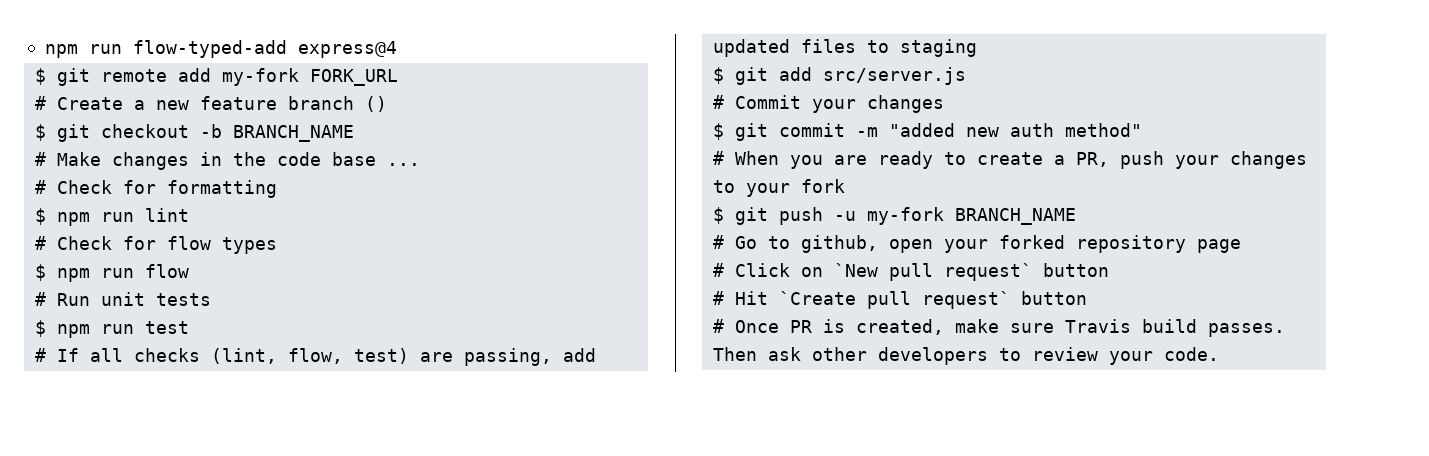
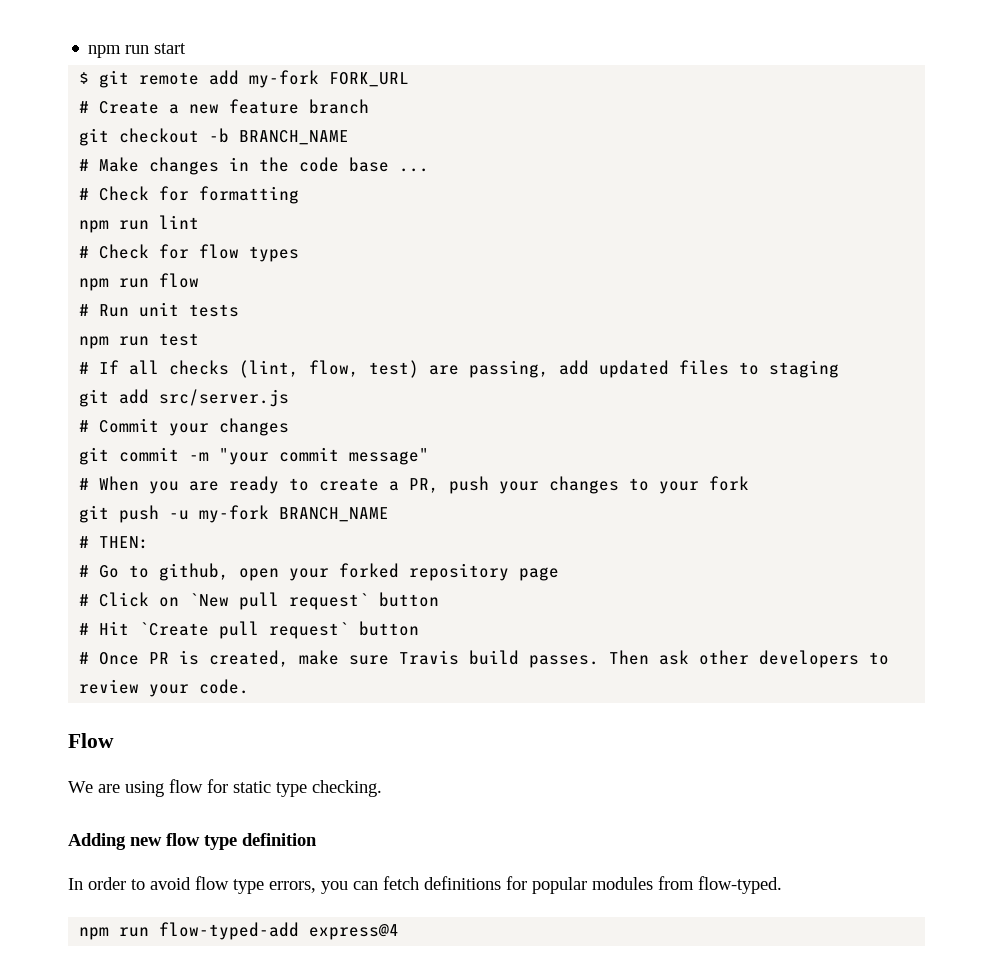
- npm run flow-typed-add express@4
+ npm run start
- # Create a new feature branch ()
- $ git checkout -b BRANCH_NAME
+ # Create a new feature branch
+ git checkout -b BRANCH_NAME
- $ npm run lint
+ npm run lint
- $ npm run flow
+ npm run flow
- $ npm run test
+ npm run test
- $ git add src/server.js
+ git add src/server.js
- $ git commit -m "added new auth method"
+ git commit -m "your commit message"
- $ git push -u my-fork BRANCH_NAME
+ git push -u my-fork BRANCH_NAME
+ # THEN:
+ Flow
+ We are using flow for static type checking.
+ Adding new flow type definition
+ In order to avoid flow type errors, you can fetch definitions for popular modules from flow-typed.
+ npm run flow-typed-add express@4

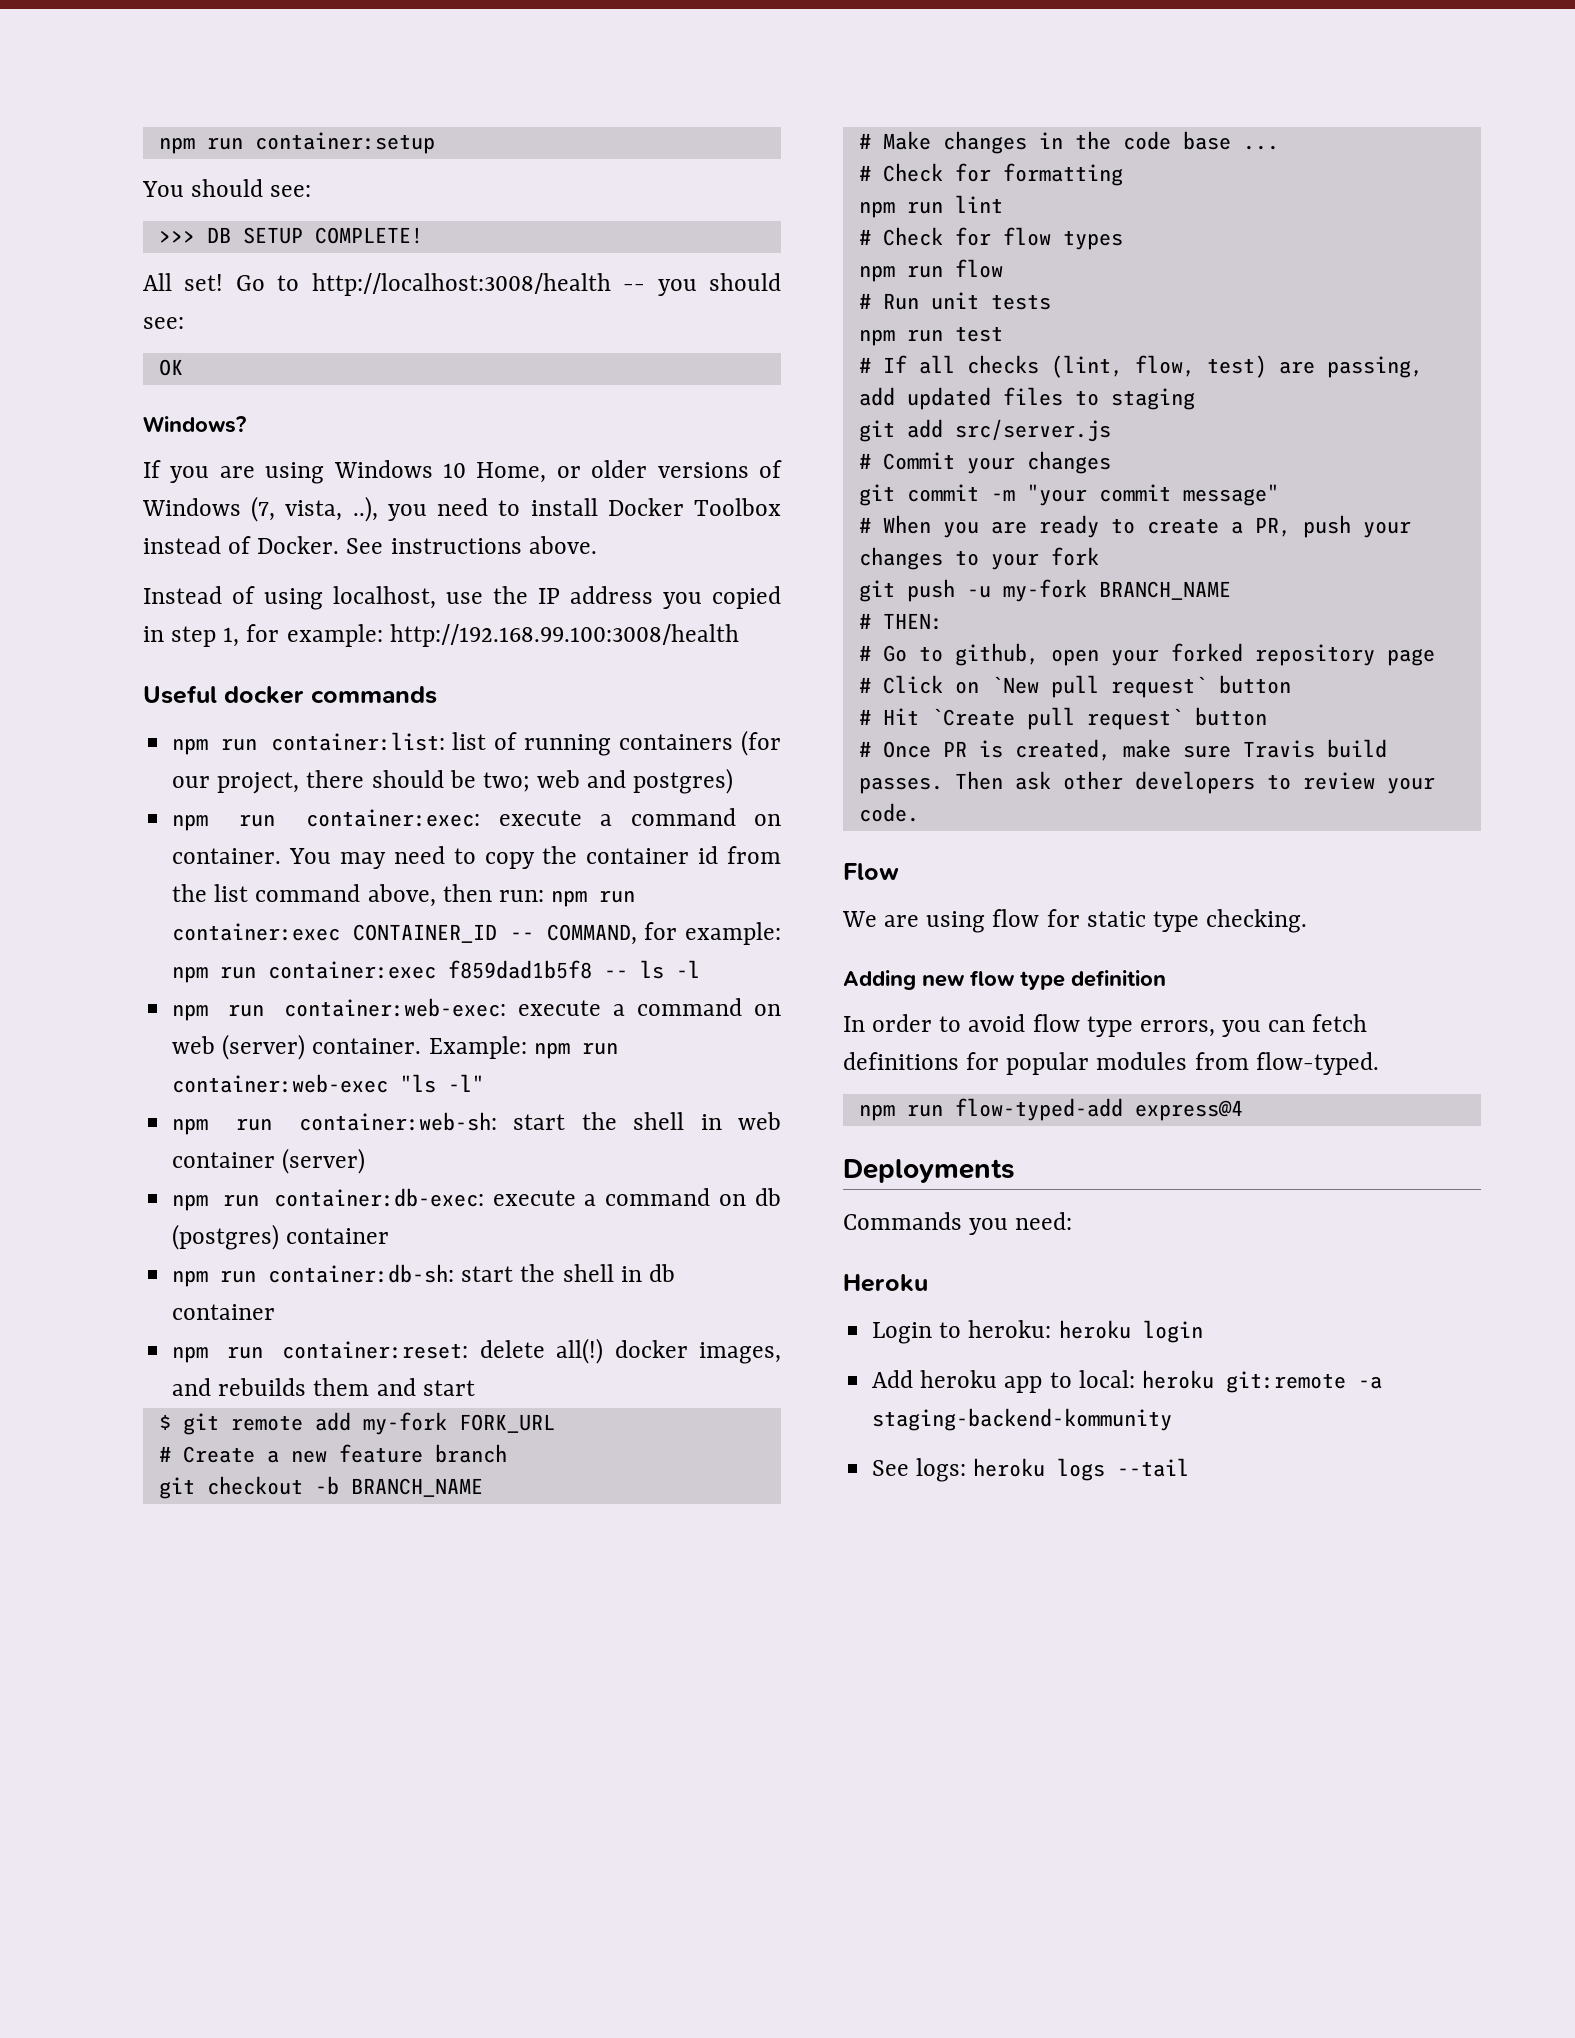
- npm run start
+ npm run container:setup
+ You should see:
+ >>> DB SETUP COMPLETE!
+ All set! Go to http://localhost:3008/health -- you should see:
+ OK
+ Windows?
+ If you are using Windows 10 Home, or older versions of Windows (7, vista, ..), you need to install Docker Toolbox instead of Docker. See instructions above.
+ Instead of using localhost, use the IP address you copied in step 1, for example: http://192.168.99.100:3008/health
+ Useful docker commands
+ npm run container:list: list of running containers (for our project, there should be two; web and postgres)
+ npm run container:exec: execute a command on container. You may need to copy the container id from the list command above, then run: npm run container:exec CONTAINER_ID -- COMMAND, for example: npm run container:exec f859dad1b5f8 -- ls -l
+ npm run container:web-exec: execute a command on web (server) container. Example: npm run container:web-exec "ls -l"
+ npm run container:web-sh: start the shell in web container (server)
+ npm run container:db-exec: execute a command on db (postgres) container
+ npm run container:db-sh: start the shell in db container
+ npm run container:reset: delete all(!) docker images, and rebuilds them and start
+ Deployments
+ Commands you need:
+ Heroku
+ Login to heroku: heroku login
+ Add heroku app to local: heroku git:remote -a staging-backend-kommunity
+ See logs: heroku logs --tail

